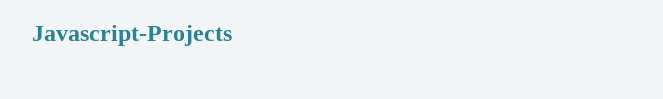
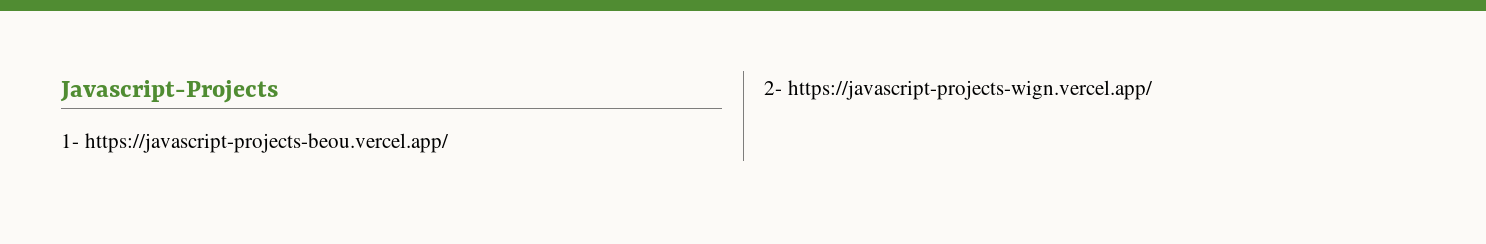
+ 1- https://javascript-projects-beou.vercel.app/
+ 2- https://javascript-projects-wign.vercel.app/

